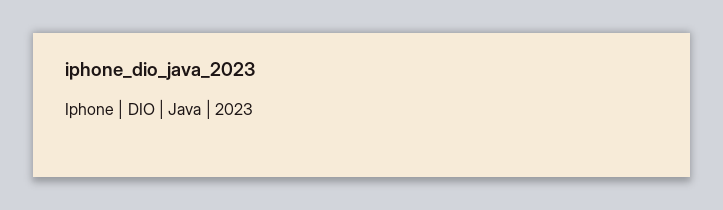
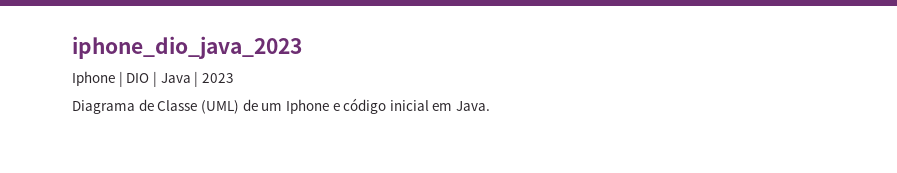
+ Diagrama de Classe (UML) de um Iphone e código inicial em Java.

